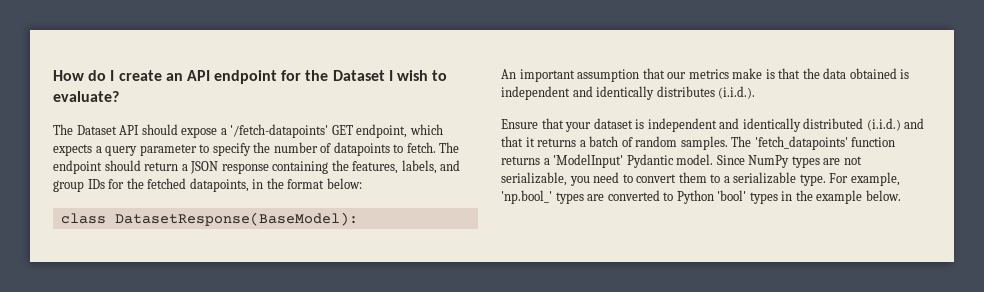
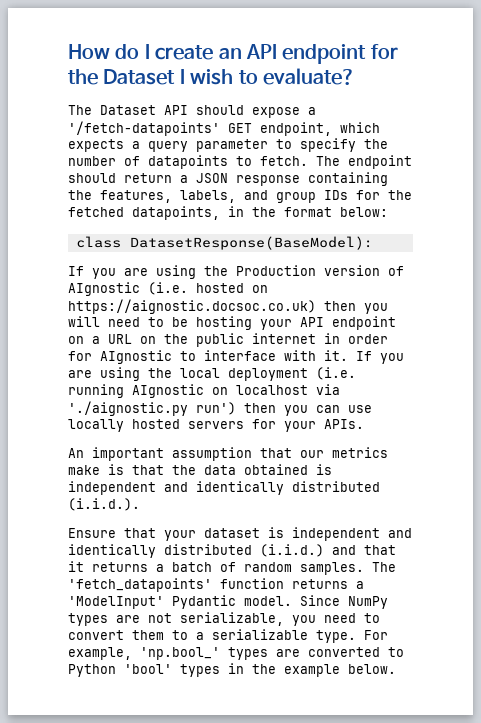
+ If you are using the Production version of AIgnostic (i.e. hosted on https://aignostic.docsoc.co.uk) then you will need to be hosting your API endpoint on a URL on the public internet in order for AIgnostic to interface with it. If you are using the local deployment (i.e. running AIgnostic on localhost via './aignostic.py run') then you can use locally hosted servers for your APIs.
- An important assumption that our metrics make is that the data obtained is independent and identically distributes (i.i.d.).
+ An important assumption that our metrics make is that the data obtained is independent and identically distributed (i.i.d.).

